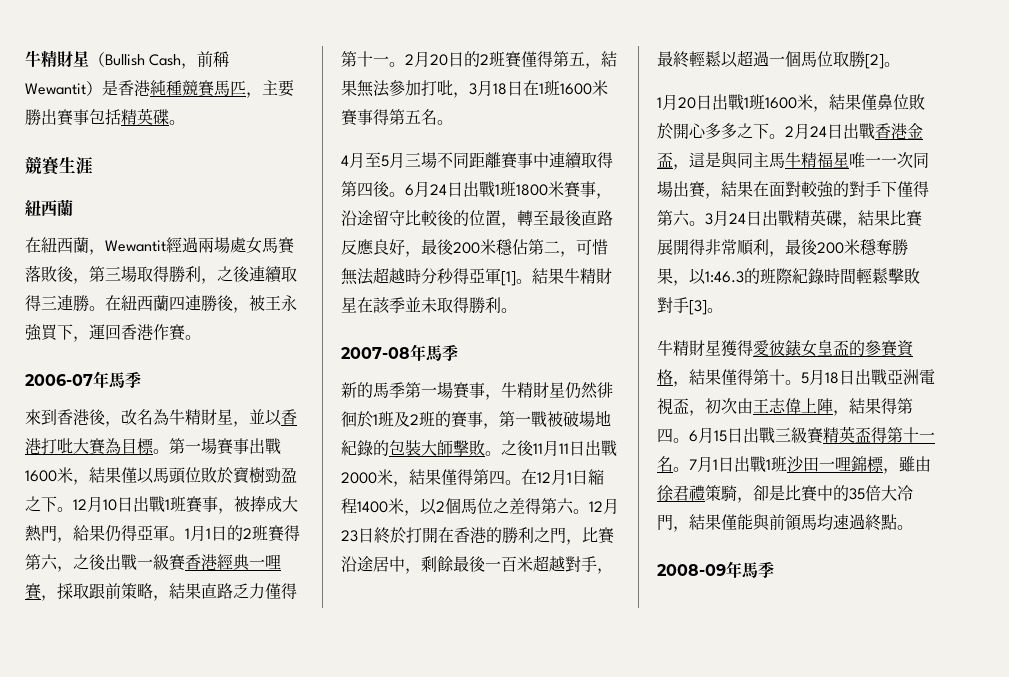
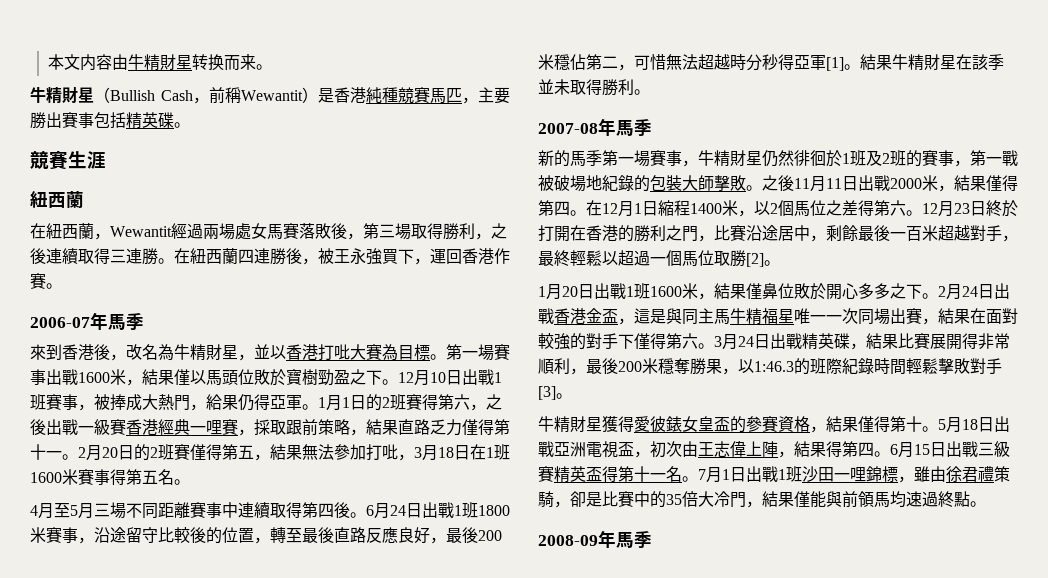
+ 本文内容由牛精財星转换而来。

